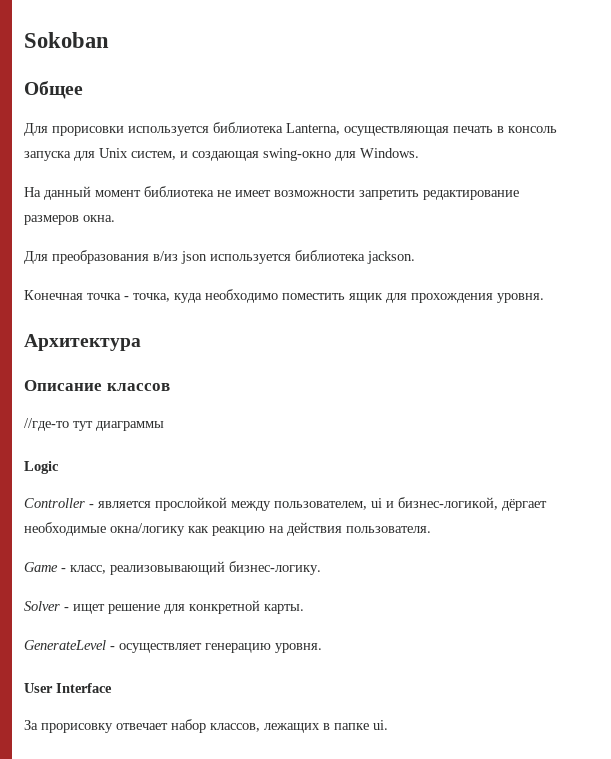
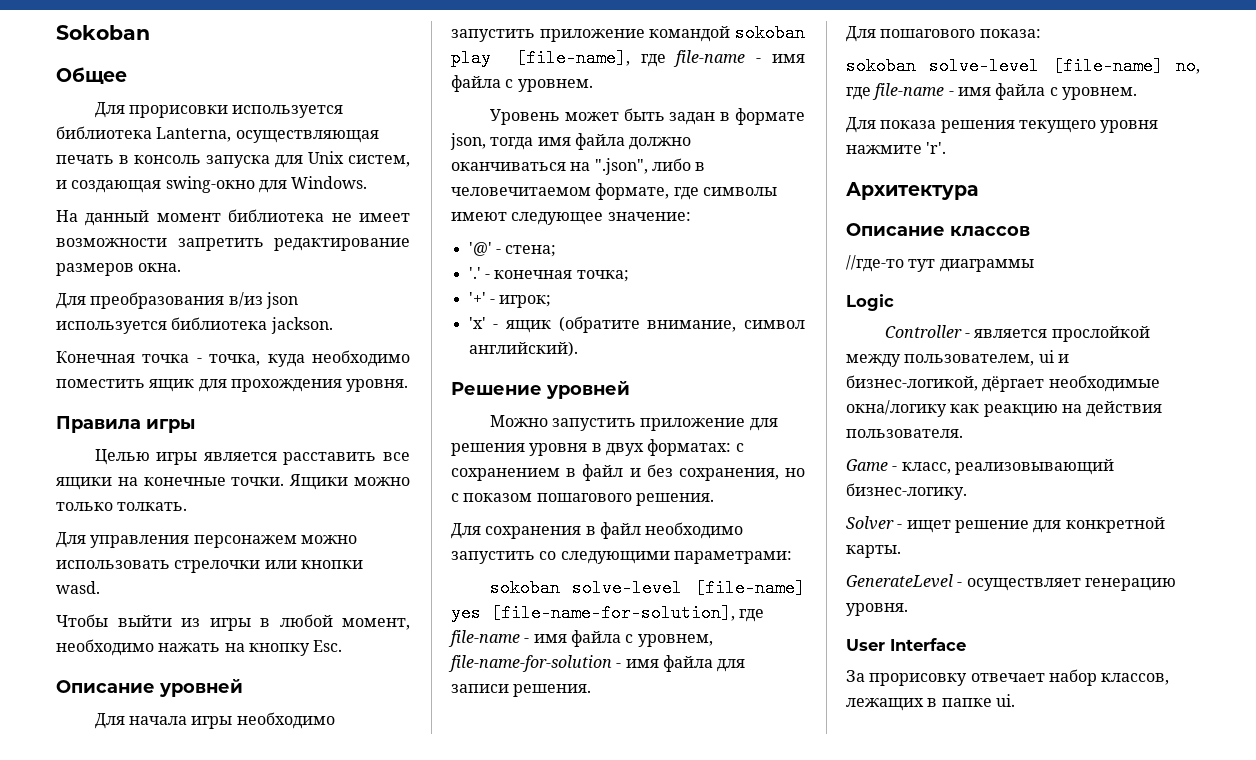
+ Правила игры
+ Целью игры является расставить все ящики на конечные точки. Ящики можно только толкать.
+ Для управления персонажем можно использовать стрелочки или кнопки wasd.
+ Чтобы выйти из игры в любой момент, необходимо нажать на кнопку Esc.
+ Описание уровней
+ Для начала игры необходимо запустить приложение командой sokoban play [file-name], где file-name - имя файла с уровнем.
+ Уровень может быть задан в формате json, тогда имя файла должно оканчиваться на ".json", либо в человечитаемом формате, где символы имеют следующее значение:
+ '@' - стена;
+ '.' - конечная точка;
+ '+' - игрок;
+ 'x' - ящик (обратите внимание, символ английский).
+ Решение уровней
+ Можно запустить приложение для решения уровня в двух форматах: с сохранением в файл и без сохранения, но с показом пошагового решения.
+ Для сохранения в файл необходимо запустить со следующими параметрами:
+ sokoban solve-level [file-name] yes [file-name-for-solution], где file-name - имя файла с уровнем, file-name-for-solution - имя файла для записи решения.
+ Для пошагового показа:
+ sokoban solve-level [file-name] no, где file-name - имя файла с уровнем.
+ Для показа решения текущего уровня нажмите 'r'.

